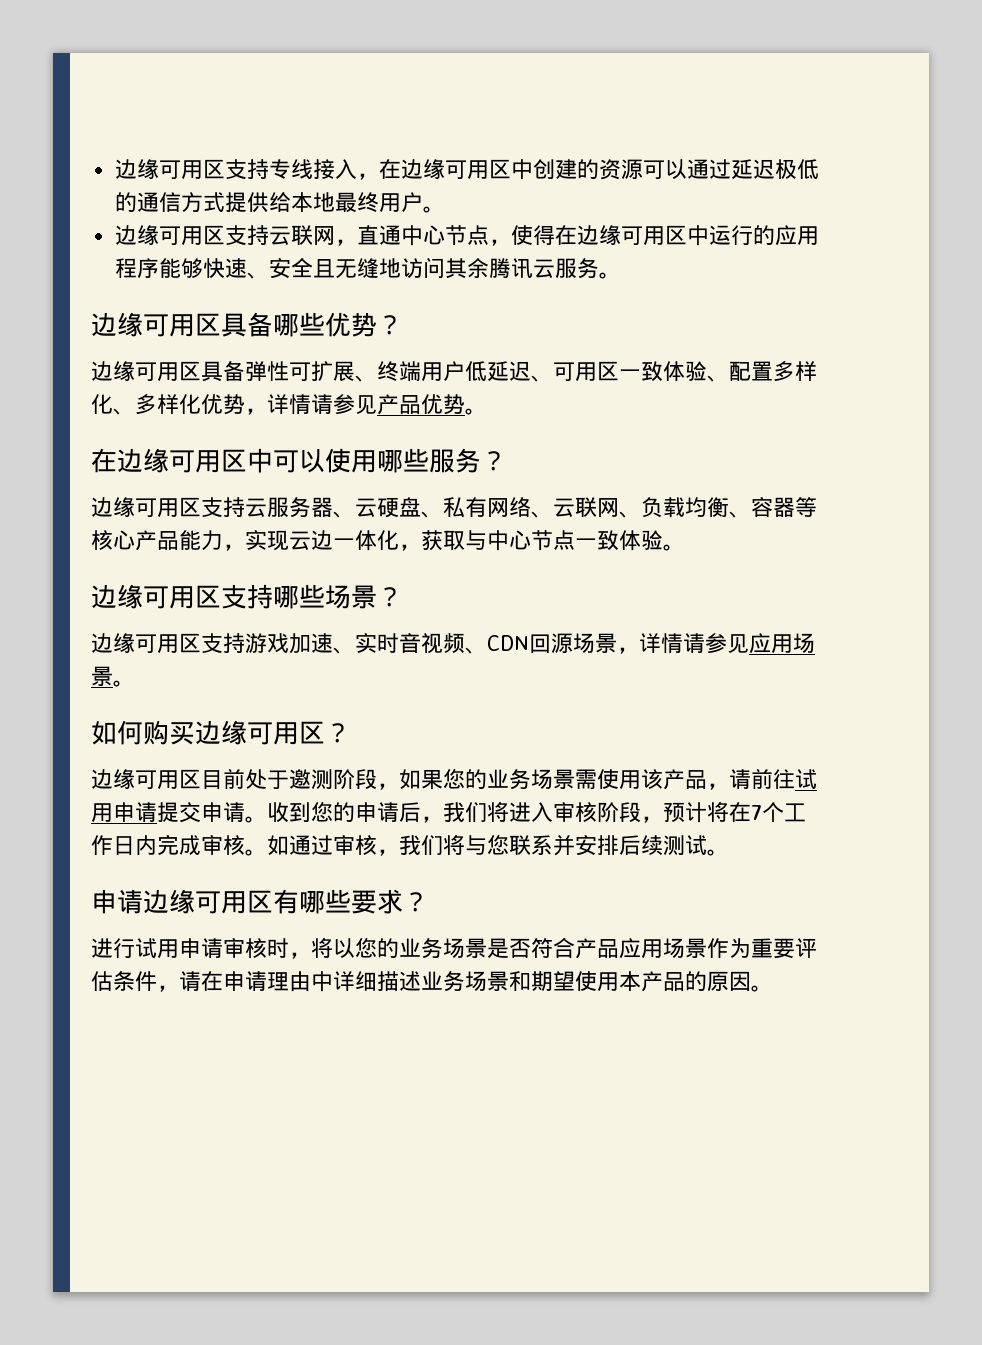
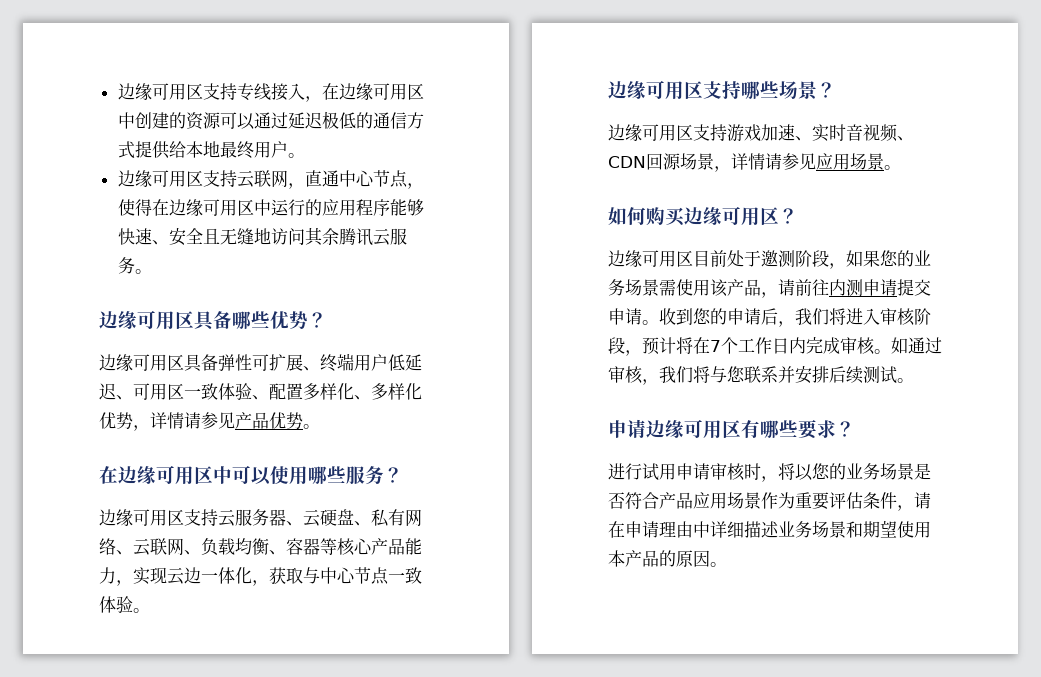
- 边缘可用区目前处于邀测阶段，如果您的业务场景需使用该产品，请前往试用申请提交申请。
+ 边缘可用区目前处于邀测阶段，如果您的业务场景需使用该产品，请前往内测申请提交申请。

